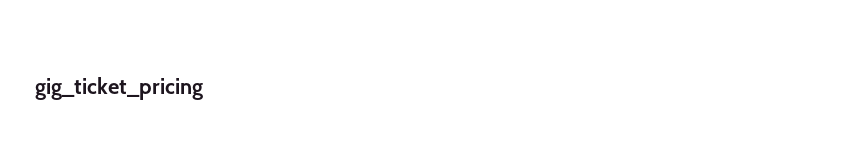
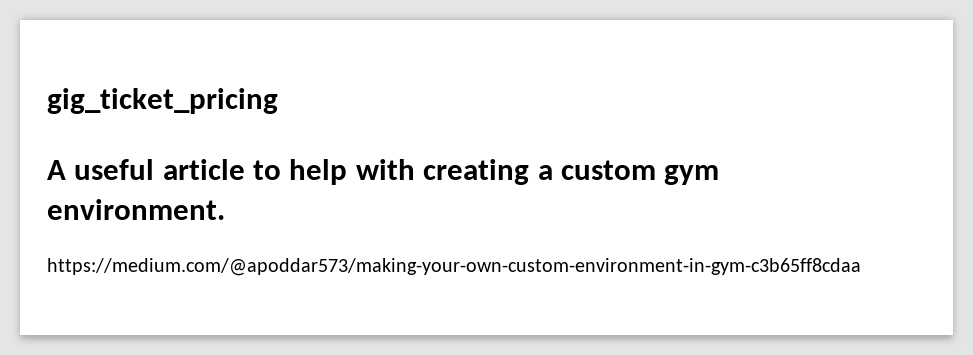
+ A useful article to help with creating a custom gym environment.
+ https://medium.com/@apoddar573/making-your-own-custom-environment-in-gym-c3b65ff8cdaa

